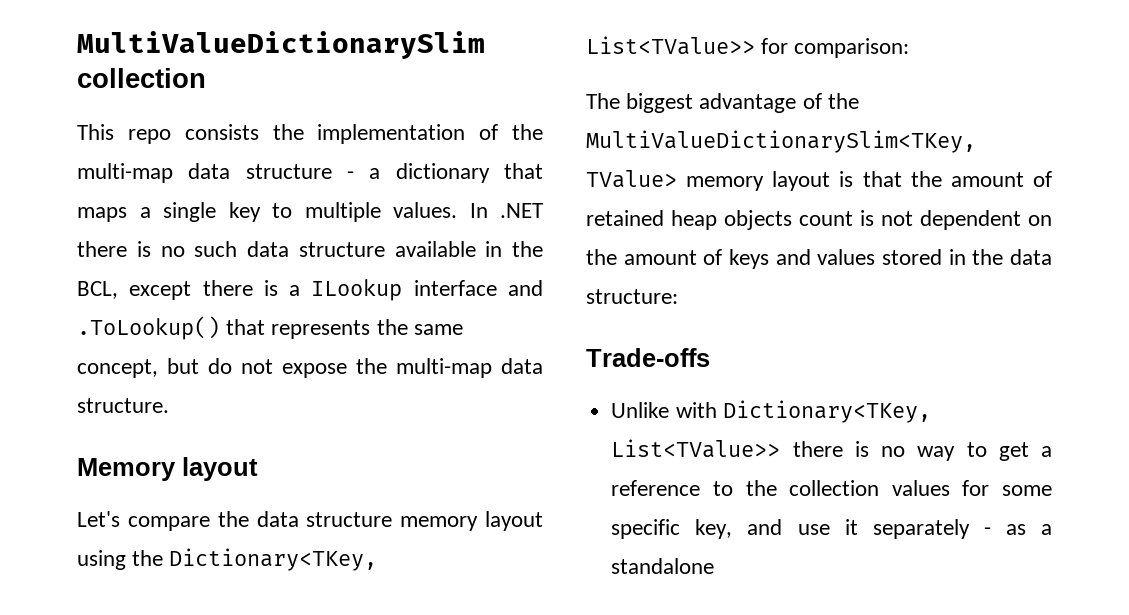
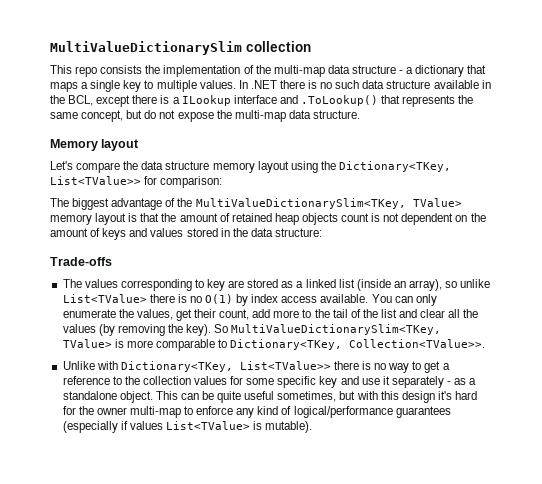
+ The values corresponding to key are stored as a linked list (inside an array), so unlike List<TValue> there is no O(1) by index access available. You can only enumerate the values, get their count, add more to the tail of the list and clear all the values (by removing the key). So MultiValueDictionarySlim<TKey, TValue> is more comparable to Dictionary<TKey, Collection<TValue>>.
- Unlike with Dictionary<TKey, List<TValue>> there is no way to get a reference to the collection values for some specific key, and use it separately - as a standalone
+ Unlike with Dictionary<TKey, List<TValue>> there is no way to get a reference to the collection values for some specific key and use it separately - as a standalone object. This can be quite useful sometimes, but with this design it's hard for the owner multi-map to enforce any kind of logical/performance guarantees (especially if values List<TValue> is mutable).

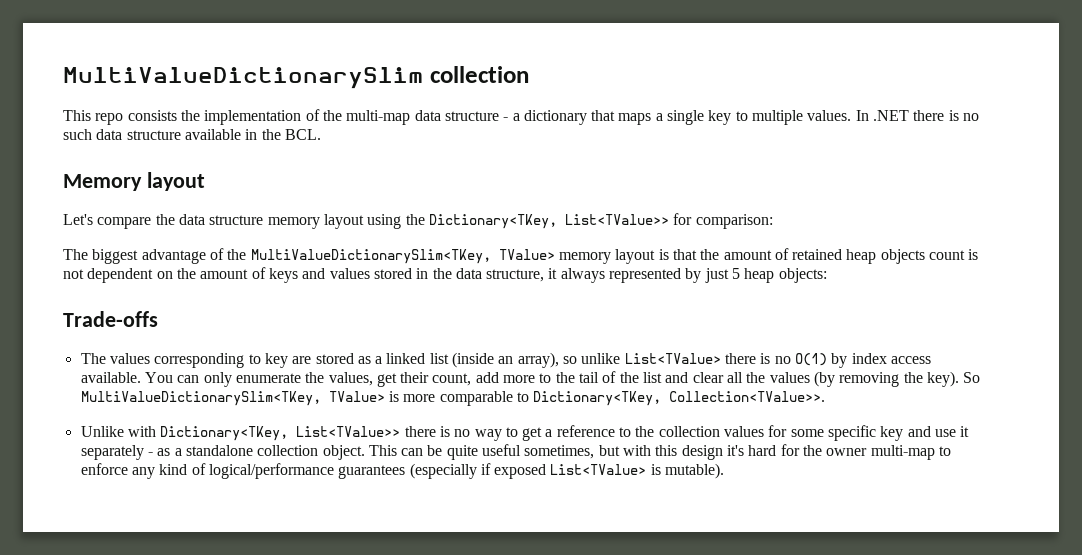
- In .NET there is no such data structure available in the BCL, except there is a ILookup interface and .ToLookup() that represents the same concept, but do not expose the multi-map data structure.
+ In .NET there is no such data structure available in the BCL.
- The biggest advantage of the MultiValueDictionarySlim<TKey, TValue> memory layout is that the amount of retained heap objects count is not dependent on the amount of keys and values stored in the data structure:
+ The biggest advantage of the MultiValueDictionarySlim<TKey, TValue> memory layout is that the amount of retained heap objects count is not dependent on the amount of keys and values stored in the data structure, it always represented by just 5 heap objects:
- Unlike with Dictionary<TKey, List<TValue>> there is no way to get a reference to the collection values for some specific key and use it separately - as a standalone object.
+ Unlike with Dictionary<TKey, List<TValue>> there is no way to get a reference to the collection values for some specific key and use it separately - as a standalone collection object.
- This can be quite useful sometimes, but with this design it's hard for the owner multi-map to enforce any kind of logical/performance guarantees (especially if values List<TValue> is mutable).
+ This can be quite useful sometimes, but with this design it's hard for the owner multi-map to enforce any kind of logical/performance guarantees (especially if exposed List<TValue> is mutable).

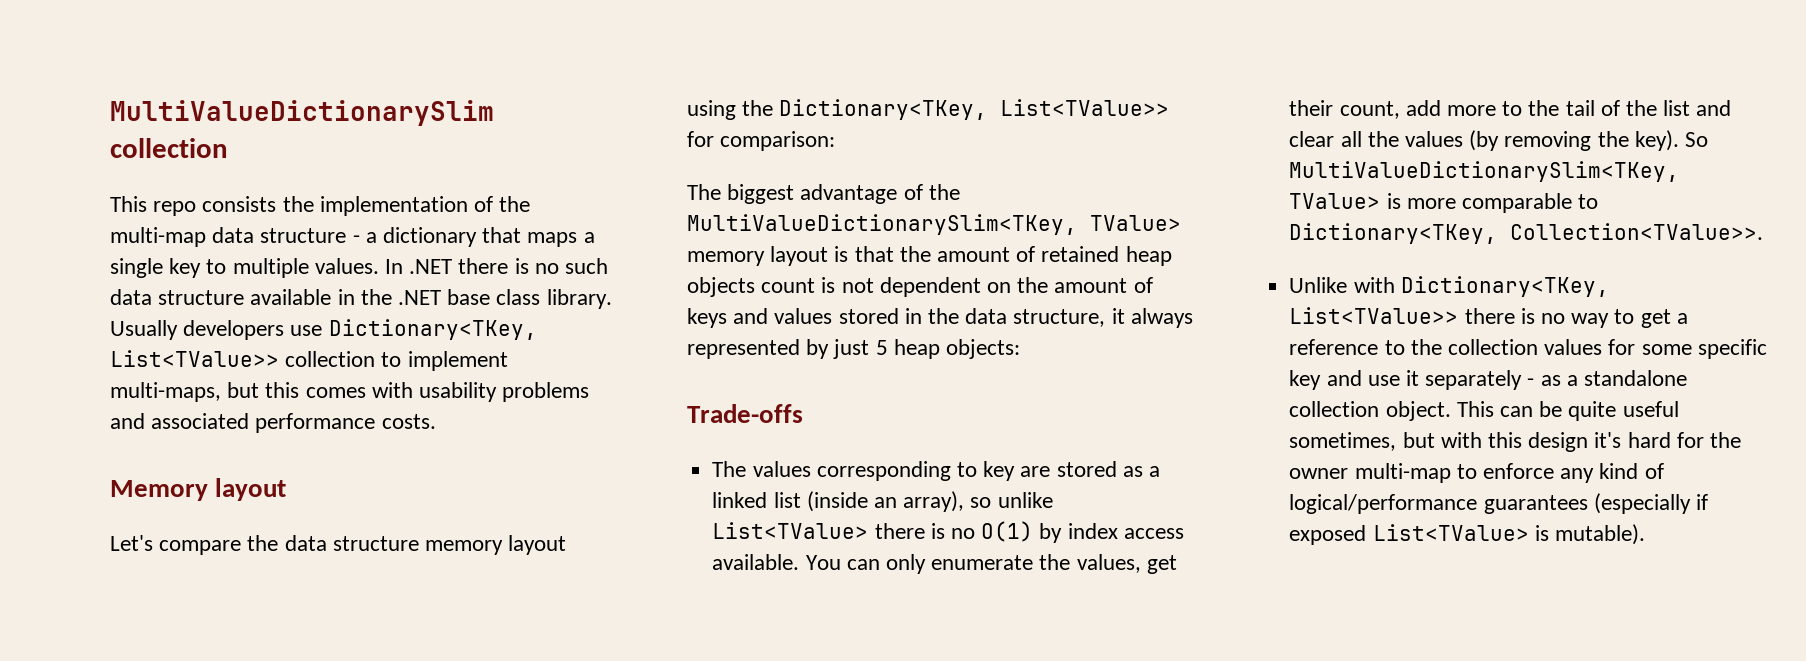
- In .NET there is no such data structure available in the BCL.
+ In .NET there is no such data structure available in the .NET base class library. Usually developers use Dictionary<TKey, List<TValue>> collection to implement multi-maps, but this comes with usability problems and associated performance costs.

